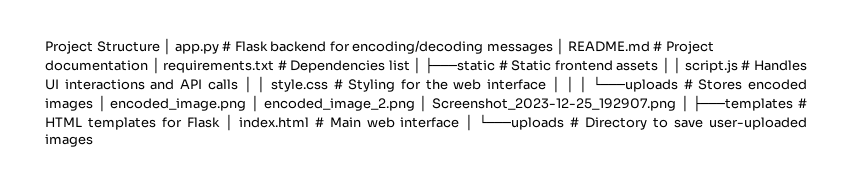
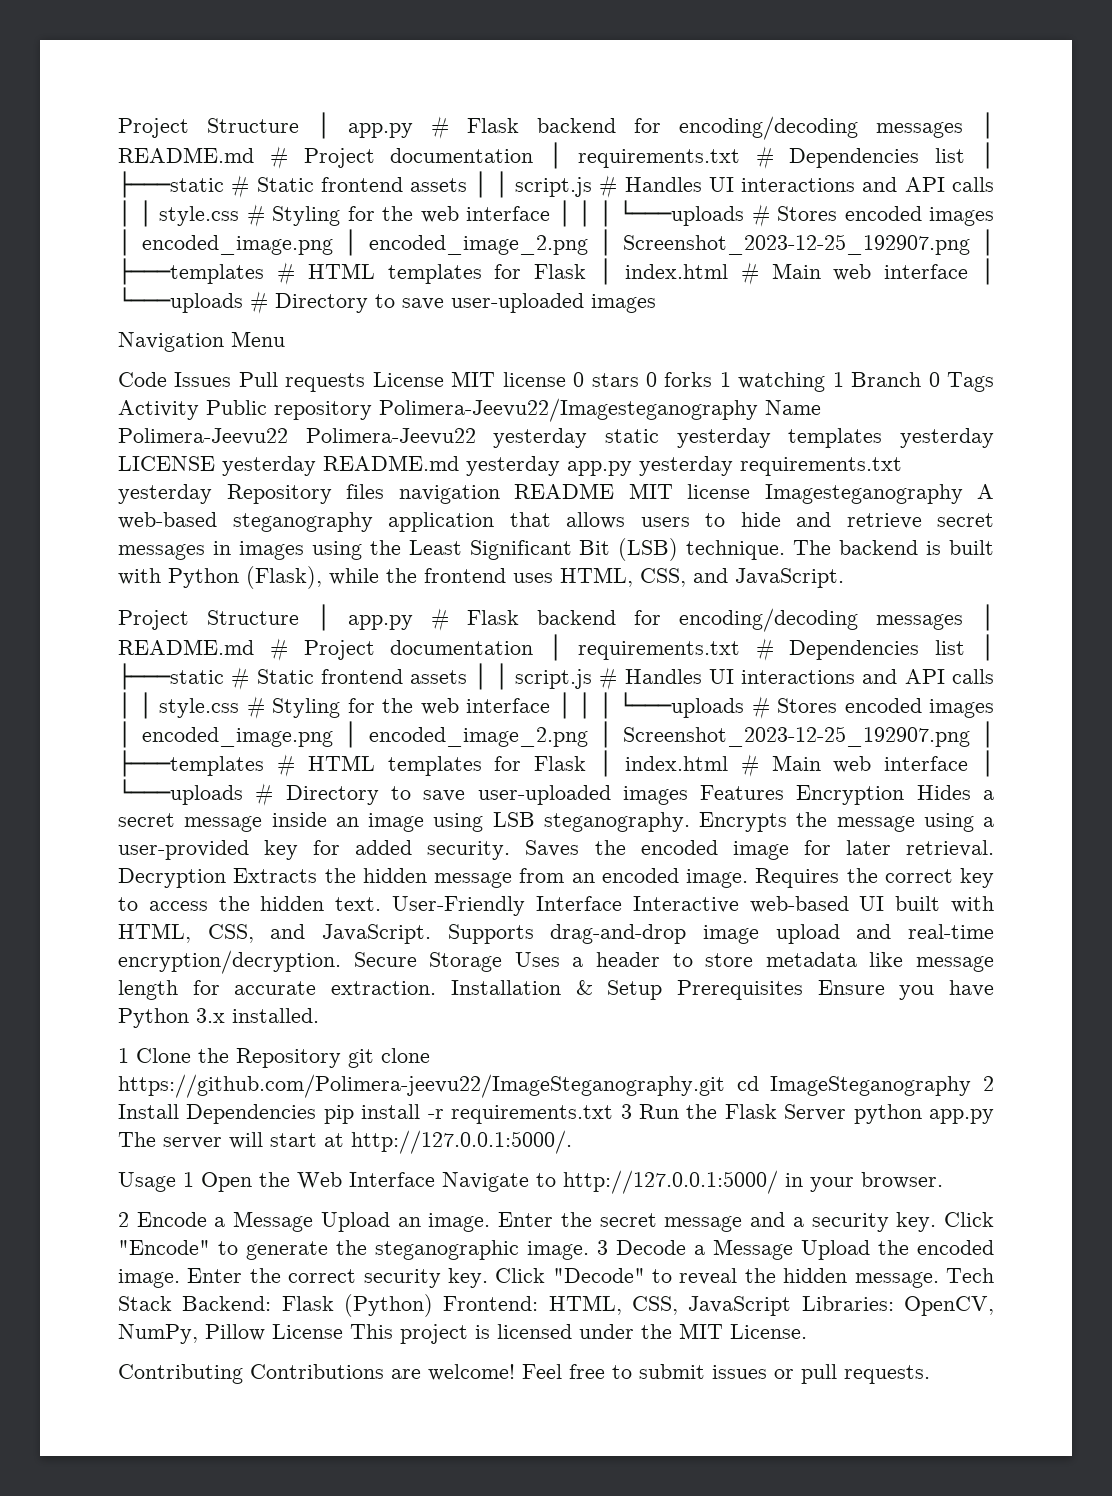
+ Navigation Menu
+ Code Issues Pull requests License MIT license 0 stars 0 forks 1 watching 1 Branch 0 Tags Activity Public repository Polimera-Jeevu22/Imagesteganography Name Polimera-Jeevu22 Polimera-Jeevu22 yesterday static yesterday templates yesterday LICENSE yesterday README.md yesterday app.py yesterday requirements.txt yesterday Repository files navigation README MIT license Imagesteganography A web-based steganography application that allows users to hide and retrieve secret messages in images using the Least Significant Bit (LSB) technique. The backend is built with Python (Flask), while the frontend uses HTML, CSS, and JavaScript.
+ Project Structure │ app.py # Flask backend for encoding/decoding messages │ README.md # Project documentation │ requirements.txt # Dependencies list │ ├───static # Static frontend assets │ │ script.js # Handles UI interactions and API calls │ │ style.css # Styling for the web interface │ │ │ └───uploads # Stores encoded images │ encoded_image.png │ encoded_image_2.png │ Screenshot_2023-12-25_192907.png │ ├───templates # HTML templates for Flask │ index.html # Main web interface │ └───uploads # Directory to save user-uploaded images Features Encryption Hides a secret message inside an image using LSB steganography. Encrypts the message using a user-provided key for added security. Saves the encoded image for later retrieval. Decryption Extracts the hidden message from an encoded image. Requires the correct key to access the hidden text. User-Friendly Interface Interactive web-based UI built with HTML, CSS, and JavaScript. Supports drag-and-drop image upload and real-time encryption/decryption. Secure Storage Uses a header to store metadata like message length for accurate extraction. Installation & Setup Prerequisites Ensure you have Python 3.x installed.
+ 1 Clone the Repository git clone https://github.com/Polimera-jeevu22/ImageSteganography.git cd ImageSteganography 2 Install Dependencies pip install -r requirements.txt 3 Run the Flask Server python app.py The server will start at http://127.0.0.1:5000/.
+ Usage 1 Open the Web Interface Navigate to http://127.0.0.1:5000/ in your browser.
+ 2 Encode a Message Upload an image. Enter the secret message and a security key. Click "Encode" to generate the steganographic image. 3 Decode a Message Upload the encoded image. Enter the correct security key. Click "Decode" to reveal the hidden message. Tech Stack Backend: Flask (Python) Frontend: HTML, CSS, JavaScript Libraries: OpenCV, NumPy, Pillow License This project is licensed under the MIT License.
+ Contributing Contributions are welcome! Feel free to submit issues or pull requests.

